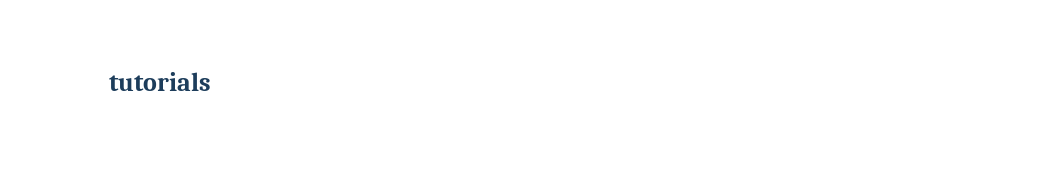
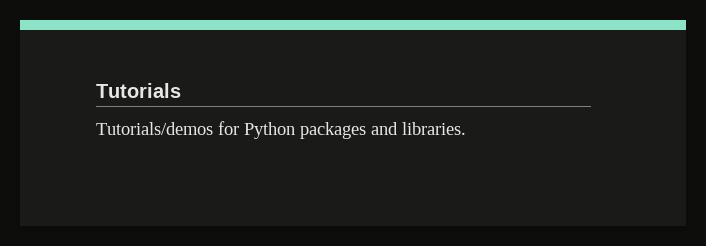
- tutorials
+ Tutorials
+ Tutorials/demos for Python packages and libraries.

